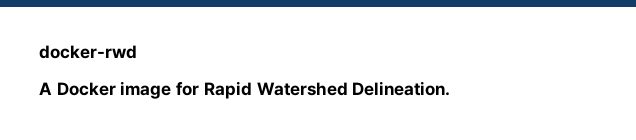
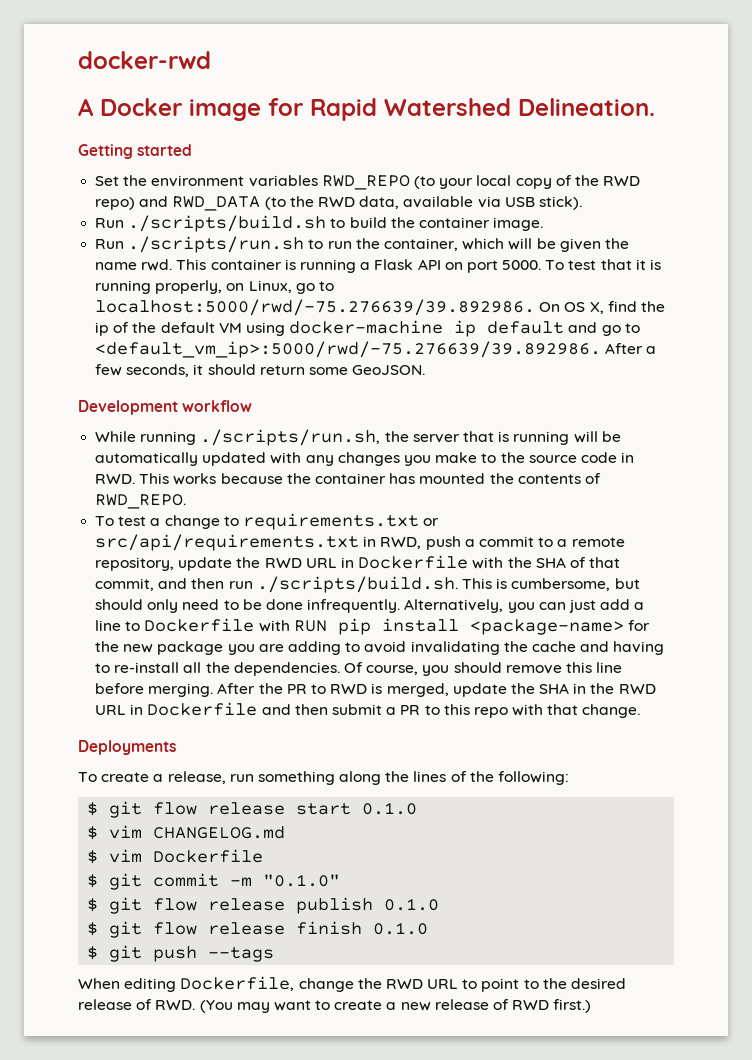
+ Getting started
+ Set the environment variables RWD_REPO (to your local copy of the RWD repo) and RWD_DATA (to the RWD data, available via USB stick).
+ Run ./scripts/build.sh to build the container image.
+ Run ./scripts/run.sh to run the container, which will be given the name rwd. This container is running a Flask API on port 5000. To test that it is running properly, on Linux, go to localhost:5000/rwd/-75.276639/39.892986. On OS X, find the ip of the default VM using docker-machine ip default and go to <default_vm_ip>:5000/rwd/-75.276639/39.892986. After a few seconds, it should return some GeoJSON.
+ Development workflow
+ While running ./scripts/run.sh, the server that is running will be automatically updated with any changes you make to the source code in RWD. This works because the container has mounted the contents of RWD_REPO.
+ To test a change to requirements.txt or src/api/requirements.txt in RWD, push a commit to a remote repository, update the RWD URL in Dockerfile with the SHA of that commit, and then run ./scripts/build.sh. This is cumbersome, but should only need to be done infrequently. Alternatively, you can just add a line to Dockerfile with RUN pip install <package-name> for the new package you are adding to avoid invalidating the cache and having to re-install all the dependencies. Of course, you should remove this line before merging. After the PR to RWD is merged, update the SHA in the RWD URL in Dockerfile and then submit a PR to this repo with that change.
+ Deployments
+ To create a release, run something along the lines of the following:
+ $ git flow release start 0.1.0
+ $ vim CHANGELOG.md
+ $ vim Dockerfile
+ $ git commit -m "0.1.0"
+ $ git flow release publish 0.1.0
+ $ git flow release finish 0.1.0
+ $ git push --tags
+ When editing Dockerfile, change the RWD URL to point to the desired release of RWD. (You may want to create a new release of RWD first.)

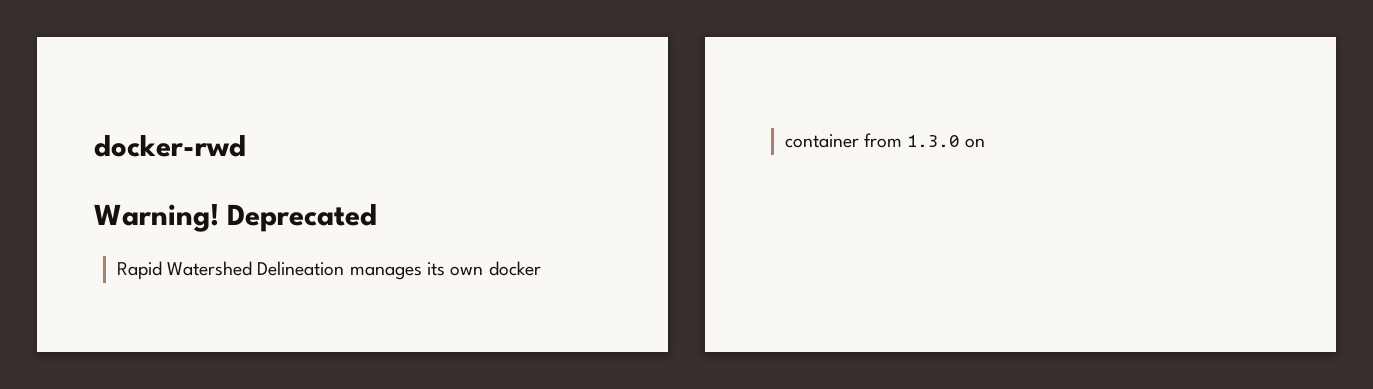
- A Docker image for Rapid Watershed Delineation.
- Getting started
- Set the environment variables RWD_REPO (to your local copy of the RWD repo) and RWD_DATA (to the RWD data, available via USB stick).
- Run ./scripts/build.sh to build the container image.
- Run ./scripts/run.sh to run the container, which will be given the name rwd. This container is running a Flask API on port 5000. To test that it is running properly, on Linux, go to localhost:5000/rwd/-75.276639/39.892986. On OS X, find the ip of the default VM using docker-machine ip default and go to <default_vm_ip>:5000/rwd/-75.276639/39.892986. After a few seconds, it should return some GeoJSON.
- Development workflow
- While running ./scripts/run.sh, the server that is running will be automatically updated with any changes you make to the source code in RWD. This works because the container has mounted the contents of RWD_REPO.
- To test a change to requirements.txt or src/api/requirements.txt in RWD, push a commit to a remote repository, update the RWD URL in Dockerfile with the SHA of that commit, and then run ./scripts/build.sh. This is cumbersome, but should only need to be done infrequently. Alternatively, you can just add a line to Dockerfile with RUN pip install <package-name> for the new package you are adding to avoid invalidating the cache and having to re-install all the dependencies. Of course, you should remove this line before merging. After the PR to RWD is merged, update the SHA in the RWD URL in Dockerfile and then submit a PR to this repo with that change.
- Deployments
- To create a release, run something along the lines of the following:
- $ git flow release start 0.1.0
- $ vim CHANGELOG.md
- $ vim Dockerfile
- $ git commit -m "0.1.0"
- $ git flow release publish 0.1.0
- $ git flow release finish 0.1.0
- $ git push --tags
- When editing Dockerfile, change the RWD URL to point to the desired release of RWD. (You may want to create a new release of RWD first.)
+ Warning! Deprecated
+ Rapid Watershed Delineation manages its own docker container from 1.3.0 on

